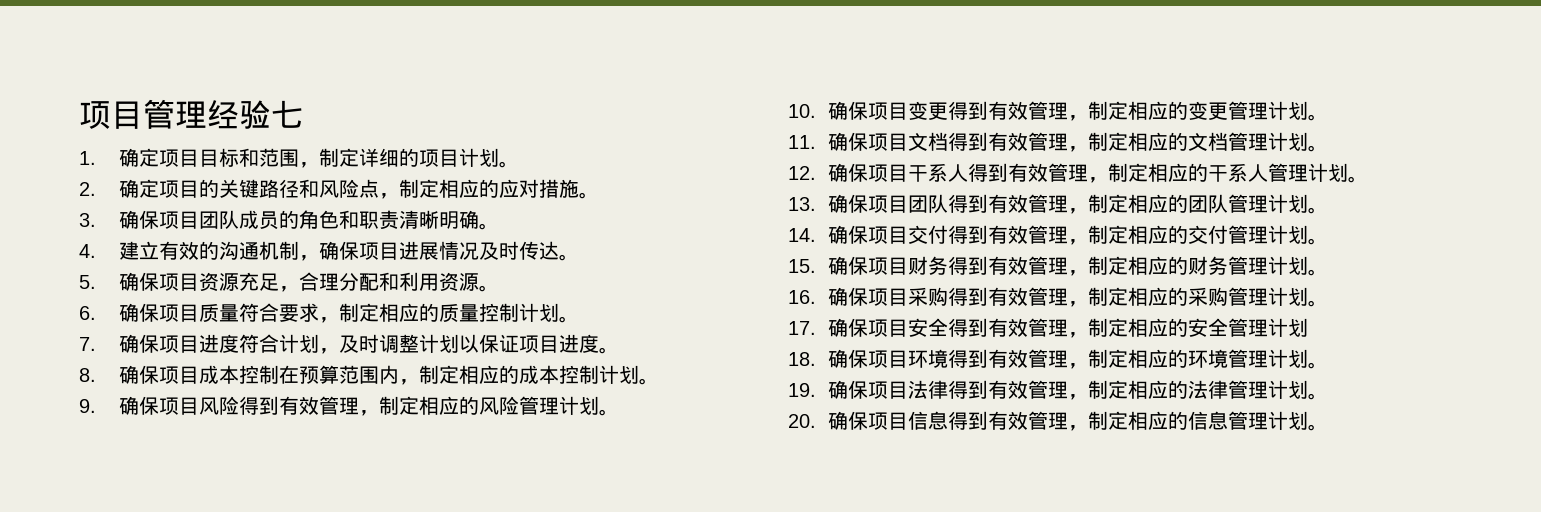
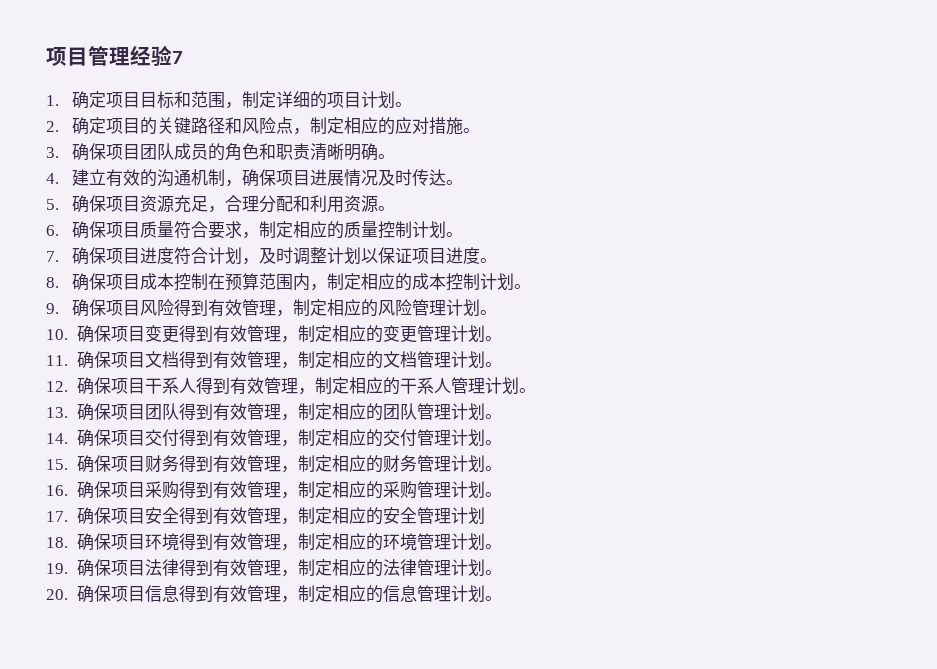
- 项目管理经验七
+ 项目管理经验7

